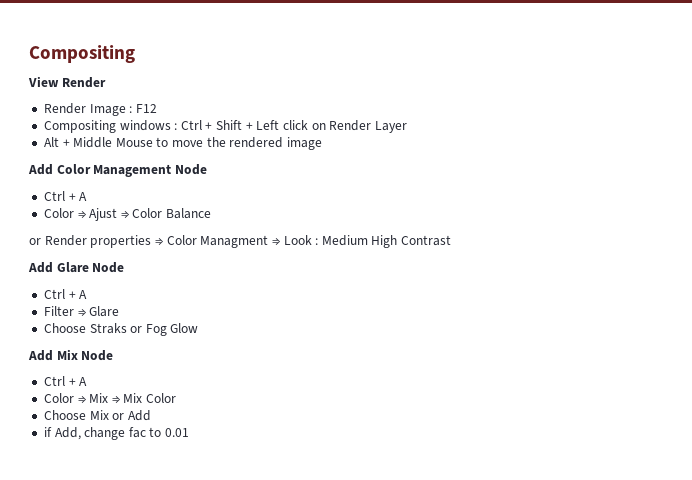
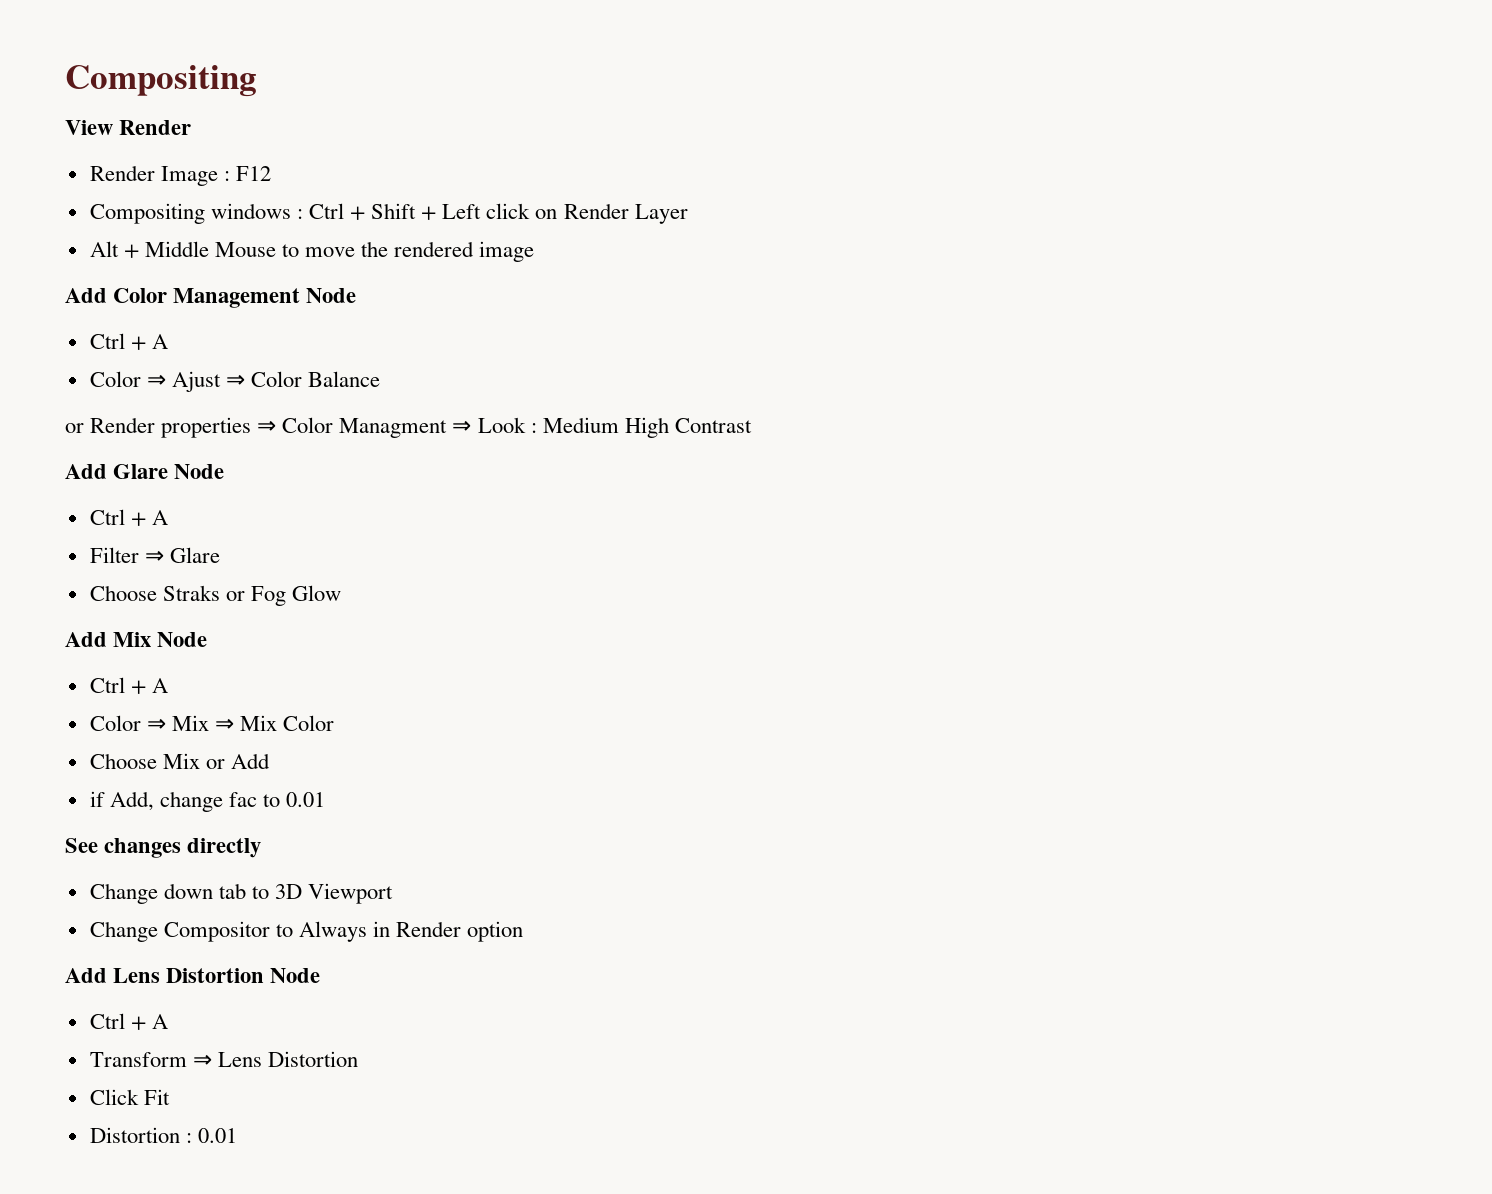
+ See changes directly
+ Change down tab to 3D Viewport
+ Change Compositor to Always in Render option
+ Add Lens Distortion Node
+ Ctrl + A
+ Transform ⇒ Lens Distortion
+ Click Fit
+ Distortion : 0.01

